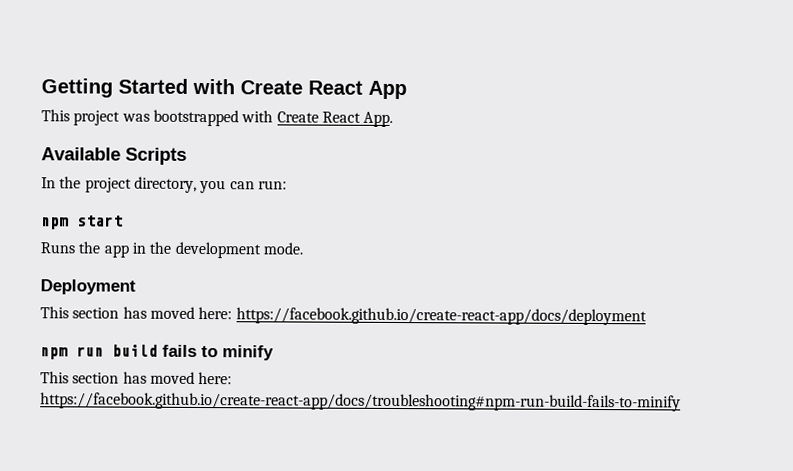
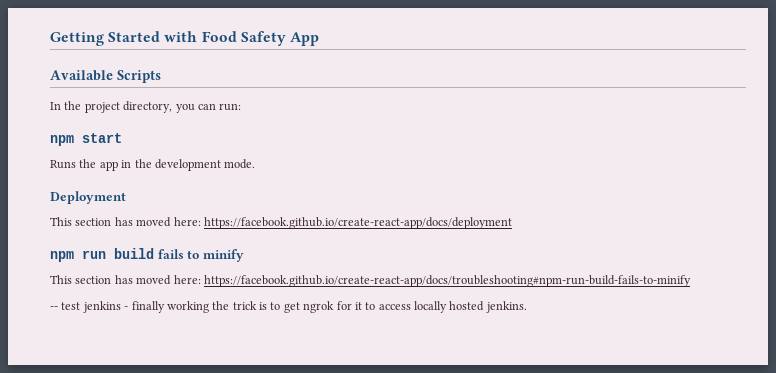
- Getting Started with Create React App
+ Getting Started with Food Safety App
- This project was bootstrapped with Create React App.
+ -- test jenkins - finally working the trick is to get ngrok for it to access locally hosted jenkins.

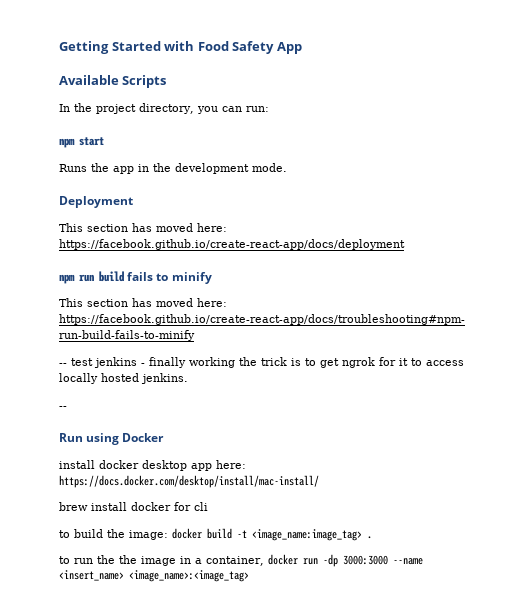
  -- test jenkins - finally working the trick is to get ngrok for it to access locally hosted jenkins.
+ --
+ Run using Docker
+ install docker desktop app here: https://docs.docker.com/desktop/install/mac-install/
+ brew install docker for cli
+ to build the image: docker build -t <image_name:image_tag> .
+ to run the the image in a container, docker run -dp 3000:3000 --name <insert_name> <image_name>:<image_tag>

